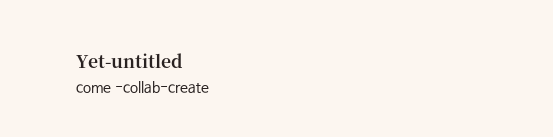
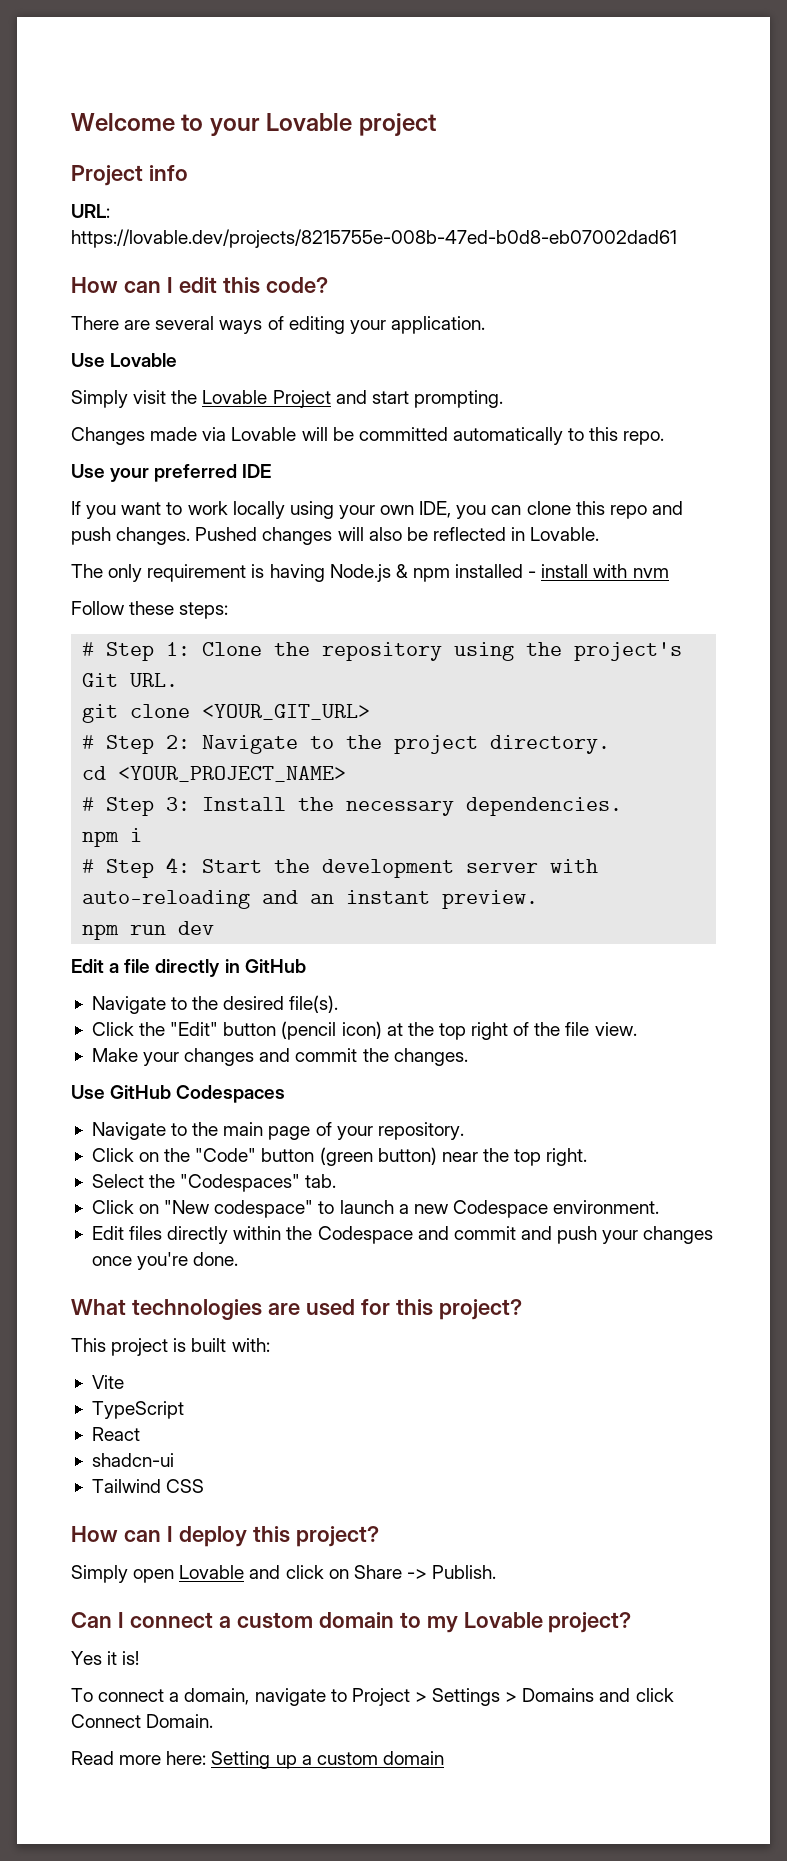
- Yet-untitled
- come -collab-create
+ Welcome to your Lovable project
+ Project info
+ URL: https://lovable.dev/projects/8215755e-008b-47ed-b0d8-eb07002dad61
+ How can I edit this code?
+ There are several ways of editing your application.
+ Use Lovable
+ Simply visit the Lovable Project and start prompting.
+ Changes made via Lovable will be committed automatically to this repo.
+ Use your preferred IDE
+ If you want to work locally using your own IDE, you can clone this repo and push changes. Pushed changes will also be reflected in Lovable.
+ The only requirement is having Node.js & npm installed - install with nvm
+ Follow these steps:
+ # Step 1: Clone the repository using the project's Git URL.
+ git clone <YOUR_GIT_URL>
+ # Step 2: Navigate to the project directory.
+ cd <YOUR_PROJECT_NAME>
+ # Step 3: Install the necessary dependencies.
+ npm i
+ # Step 4: Start the development server with auto-reloading and an instant preview.
+ npm run dev
+ Edit a file directly in GitHub
+ Navigate to the desired file(s).
+ Click the "Edit" button (pencil icon) at the top right of the file view.
+ Make your changes and commit the changes.
+ Use GitHub Codespaces
+ Navigate to the main page of your repository.
+ Click on the "Code" button (green button) near the top right.
+ Select the "Codespaces" tab.
+ Click on "New codespace" to launch a new Codespace environment.
+ Edit files directly within the Codespace and commit and push your changes once you're done.
+ What technologies are used for this project?
+ This project is built with:
+ Vite
+ TypeScript
+ React
+ shadcn-ui
+ Tailwind CSS
+ How can I deploy this project?
+ Simply open Lovable and click on Share -> Publish.
+ Can I connect a custom domain to my Lovable project?
+ Yes it is!
+ To connect a domain, navigate to Project > Settings > Domains and click Connect Domain.
+ Read more here: Setting up a custom domain

